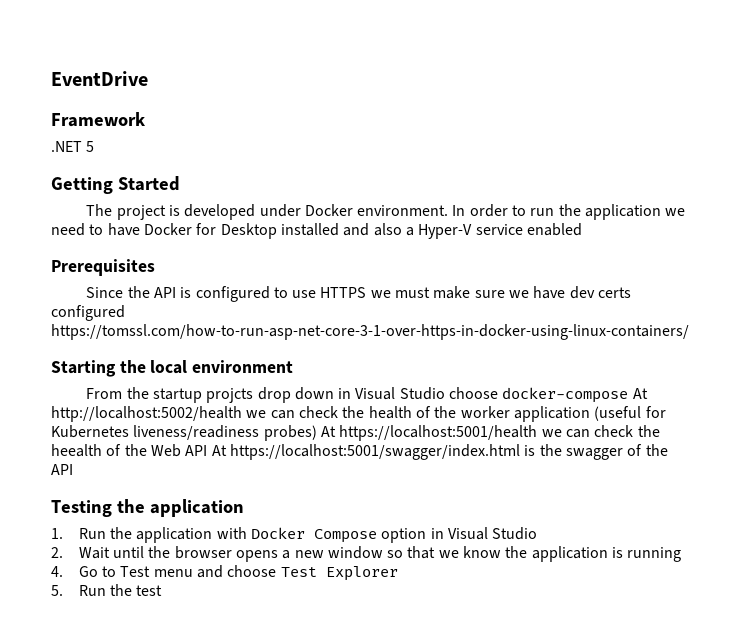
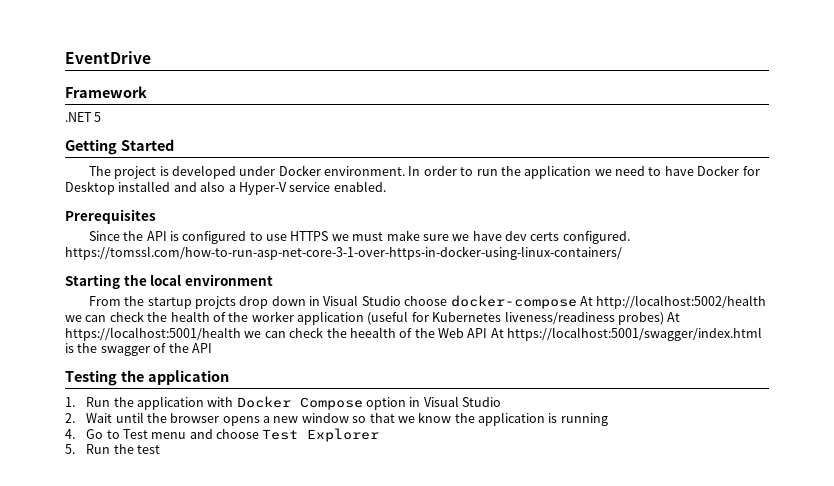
- In order to run the application we need to have Docker for Desktop installed and also a Hyper-V service enabled
+ In order to run the application we need to have Docker for Desktop installed and also a Hyper-V service enabled.
- Since the API is configured to use HTTPS we must make sure we have dev certs configured https://tomssl.com/how-to-run-asp-net-core-3-1-over-https-in-docker-using-linux-containers/
+ Since the API is configured to use HTTPS we must make sure we have dev certs configured. https://tomssl.com/how-to-run-asp-net-core-3-1-over-https-in-docker-using-linux-containers/

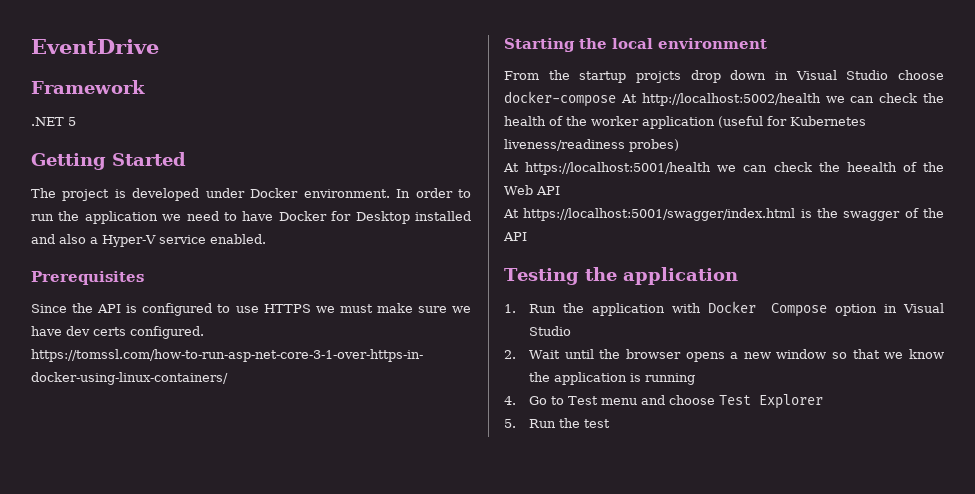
- From the startup projcts drop down in Visual Studio choose docker-compose At http://localhost:5002/health we can check the health of the worker application (useful for Kubernetes liveness/readiness probes) At https://localhost:5001/health we can check the heealth of the Web API At https://localhost:5001/swagger/index.html is the swagger of the API
+ From the startup projcts drop down in Visual Studio choose docker-compose At http://localhost:5002/health we can check the health of the worker application (useful for Kubernetes liveness/readiness probes)
+ At https://localhost:5001/health we can check the heealth of the Web API
+ At https://localhost:5001/swagger/index.html is the swagger of the API

